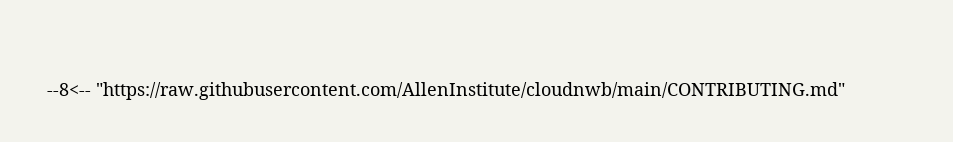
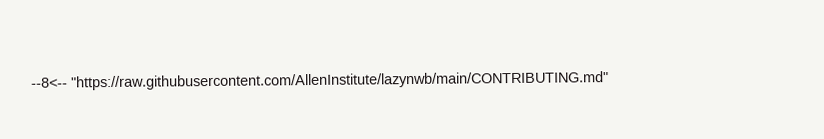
- --8<-- "https://raw.githubusercontent.com/AllenInstitute/cloudnwb/main/CONTRIBUTING.md"
+ --8<-- "https://raw.githubusercontent.com/AllenInstitute/lazynwb/main/CONTRIBUTING.md"

